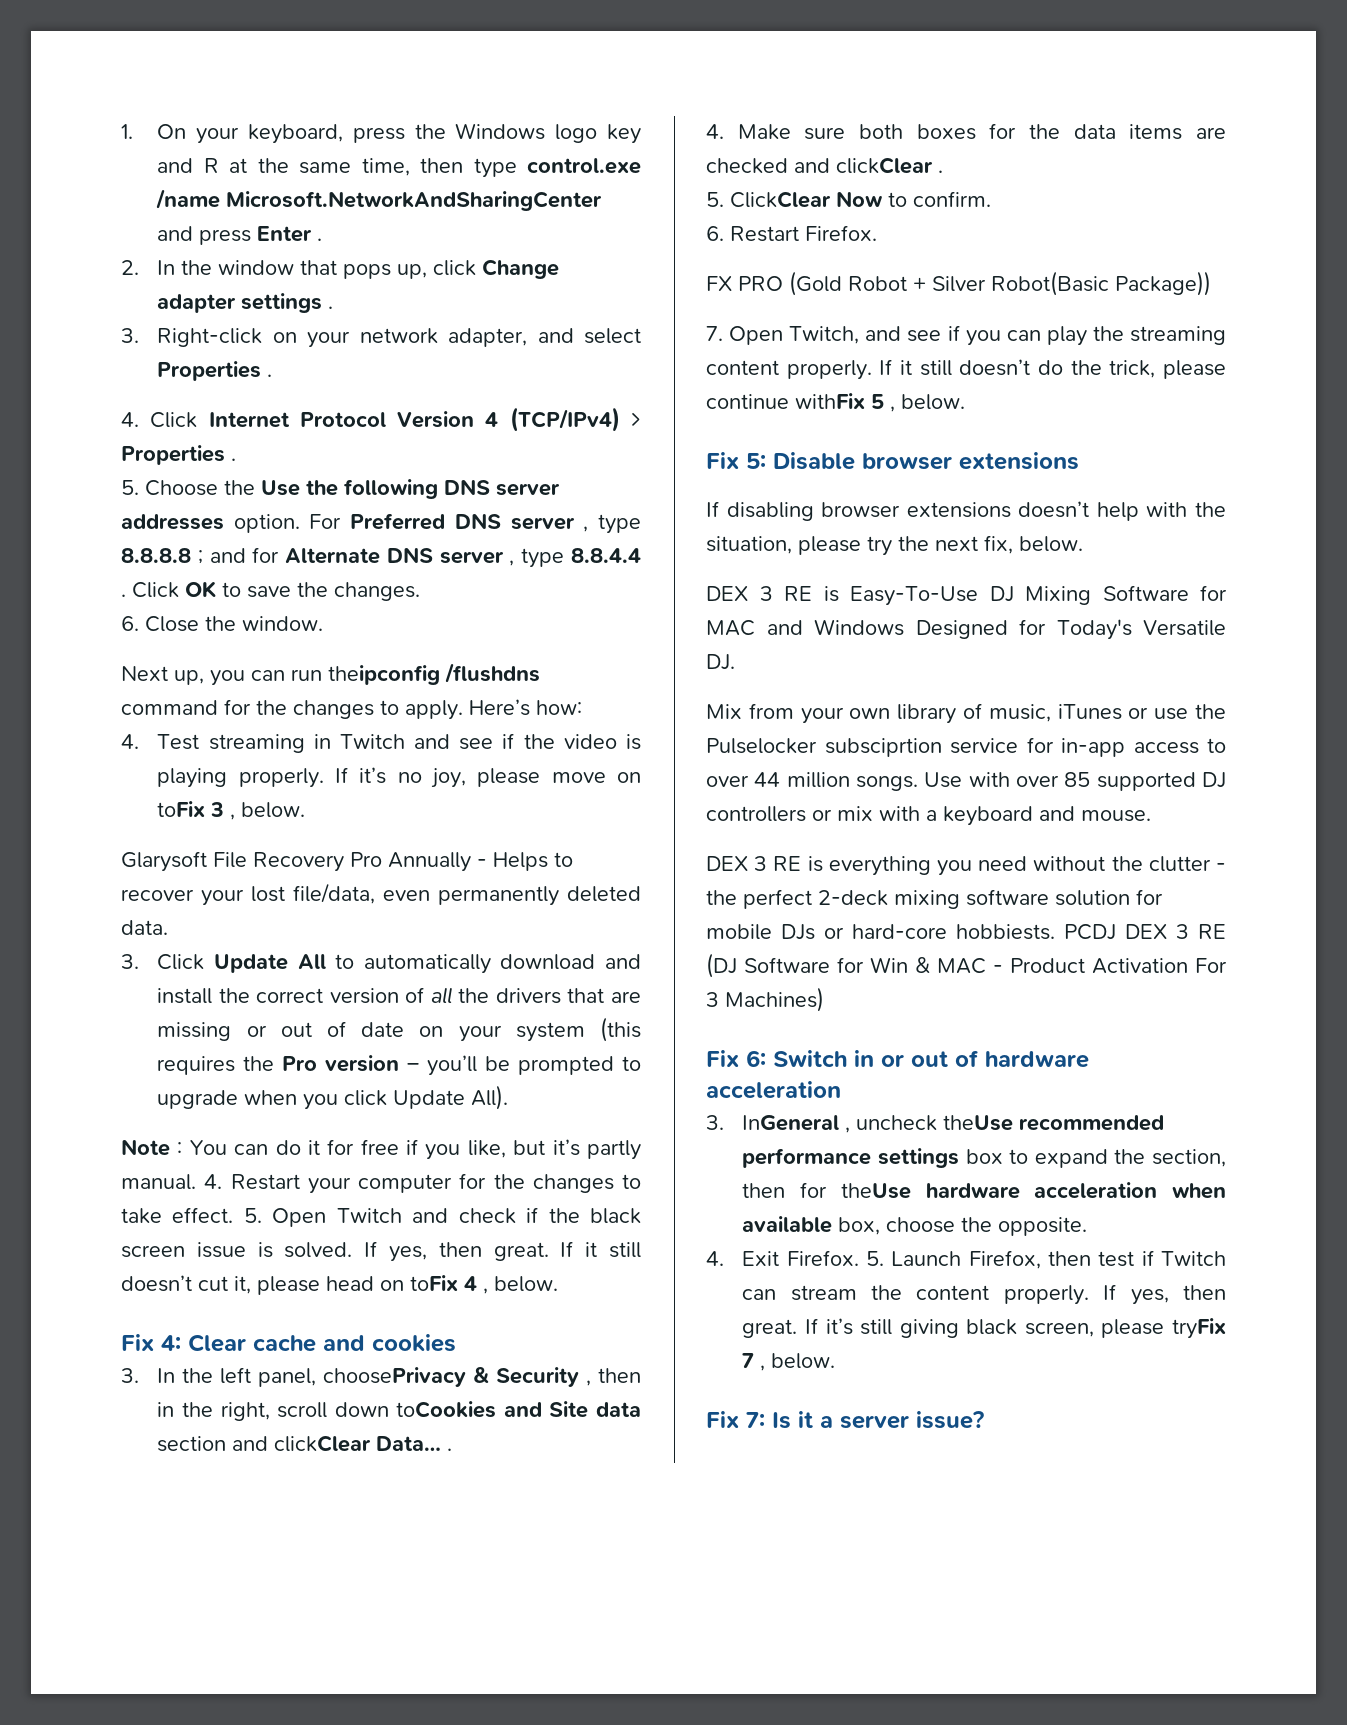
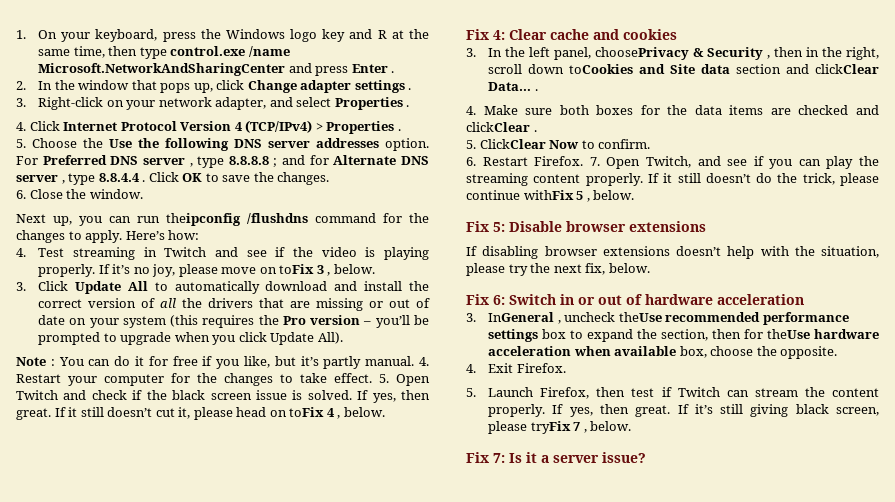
- Glarysoft File Recovery Pro Annually - Helps to recover your lost file/data, even permanently deleted data.
- 6. Restart Firefox.
- FX PRO (Gold Robot + Silver Robot(Basic Package))
- 7. Open Twitch, and see if you can play the streaming content properly.
+ 6. Restart Firefox. 7. Open Twitch, and see if you can play the streaming content properly.
- DEX 3 RE is Easy-To-Use DJ Mixing Software for MAC and Windows Designed for Today's Versatile DJ.
- Mix from your own library of music, iTunes or use the Pulselocker subsciprtion service for in-app access to over 44 million songs. Use with over 85 supported DJ controllers or mix with a keyboard and mouse.
- DEX 3 RE is everything you need without the clutter - the perfect 2-deck mixing software solution for mobile DJs or hard-core hobbiests. PCDJ DEX 3 RE (DJ Software for Win & MAC - Product Activation For 3 Machines)
- 4. Exit Firefox. 5. Launch Firefox, then test if Twitch can stream the content properly.
+ 4. Exit Firefox.
+ 5. Launch Firefox, then test if Twitch can stream the content properly.

